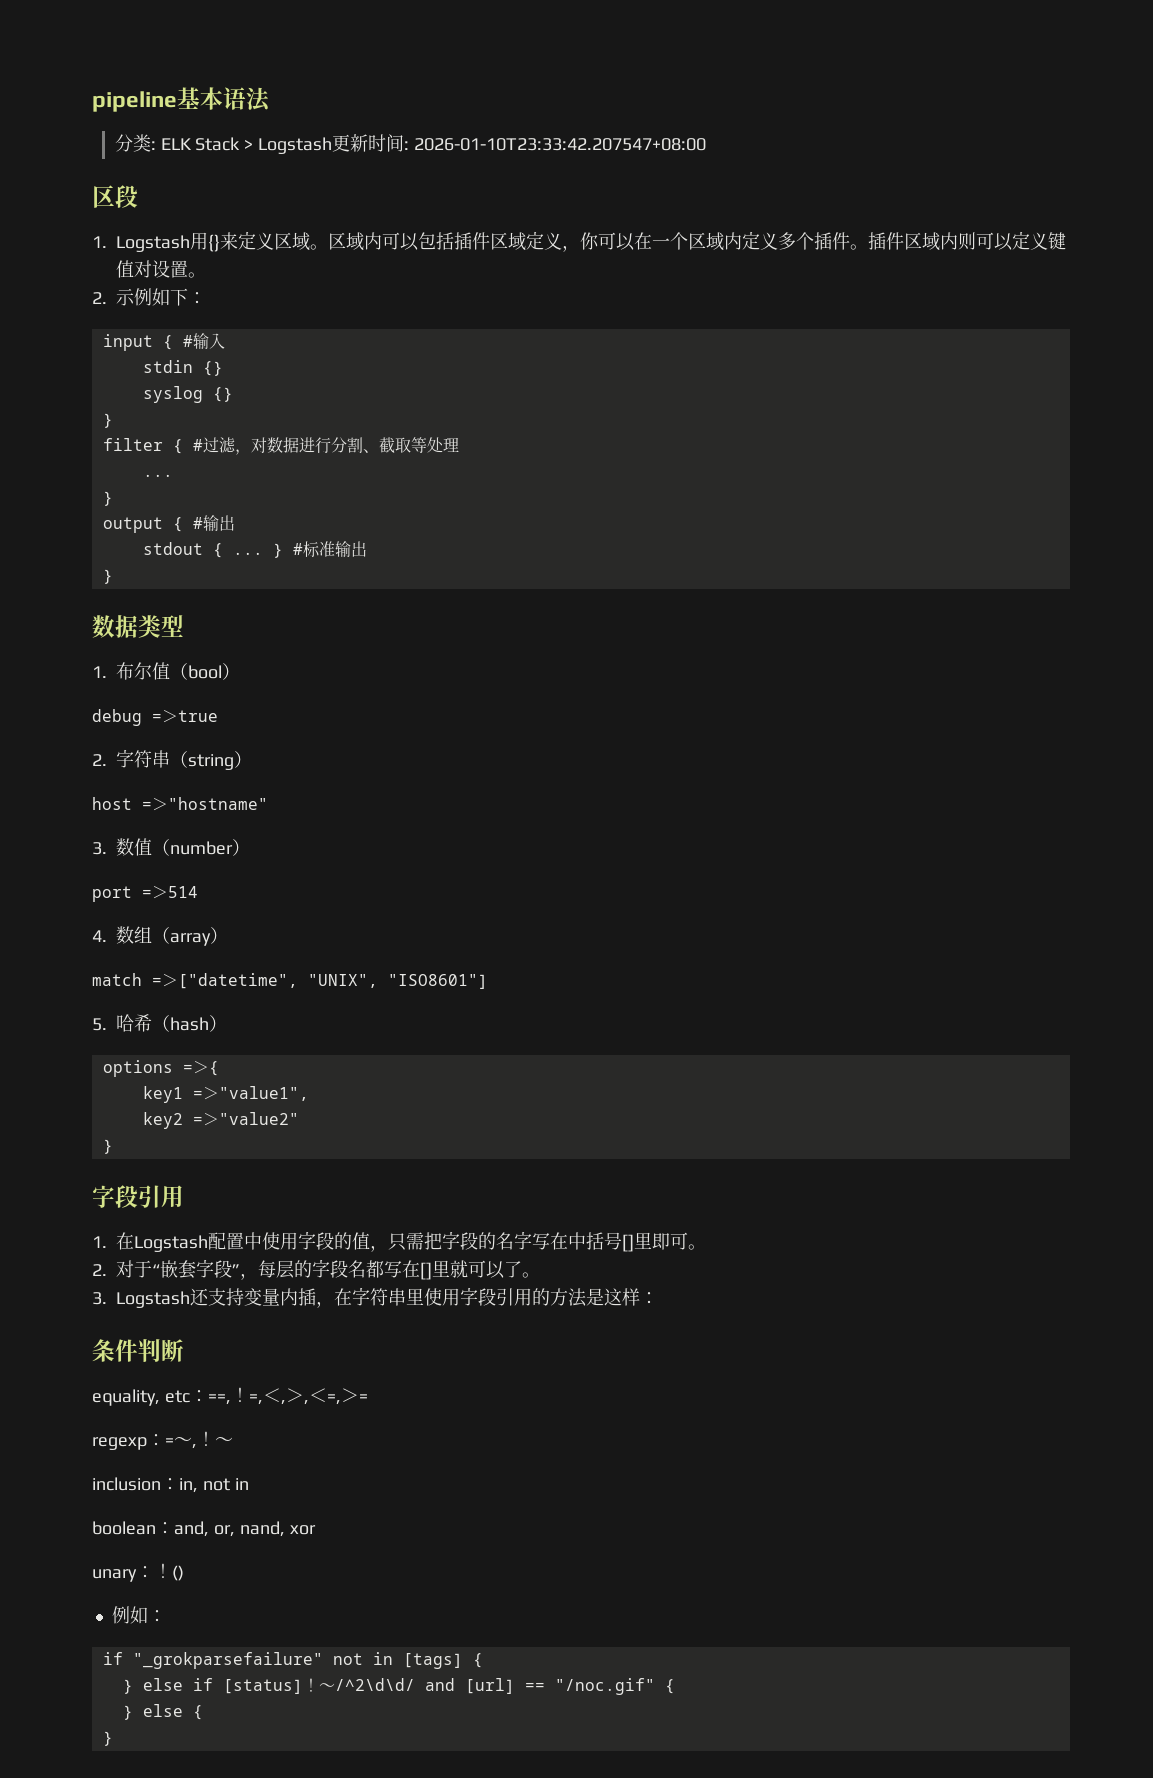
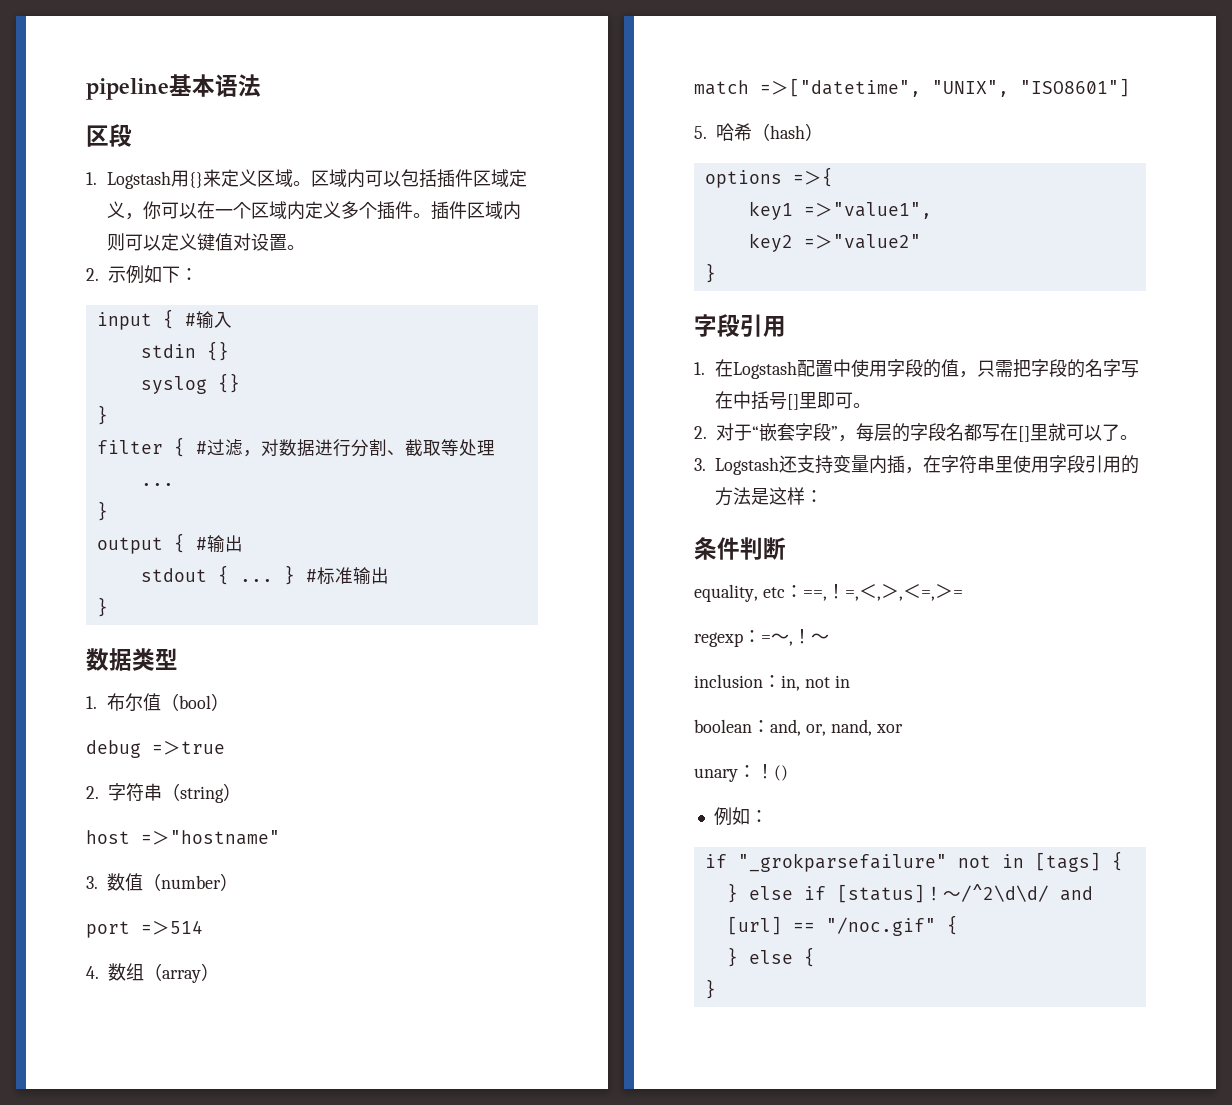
- 分类: ELK Stack > Logstash更新时间: 2026-01-10T23:33:42.207547+08:00

